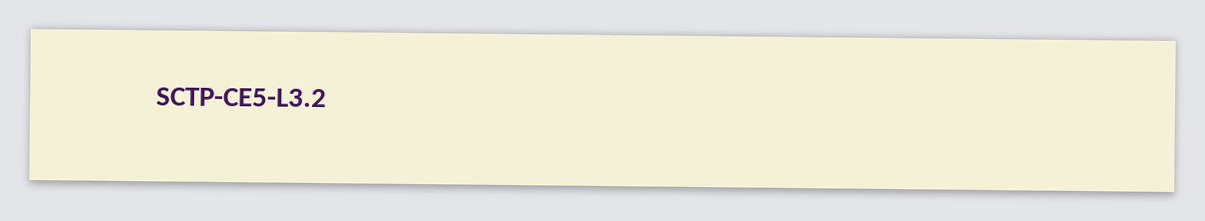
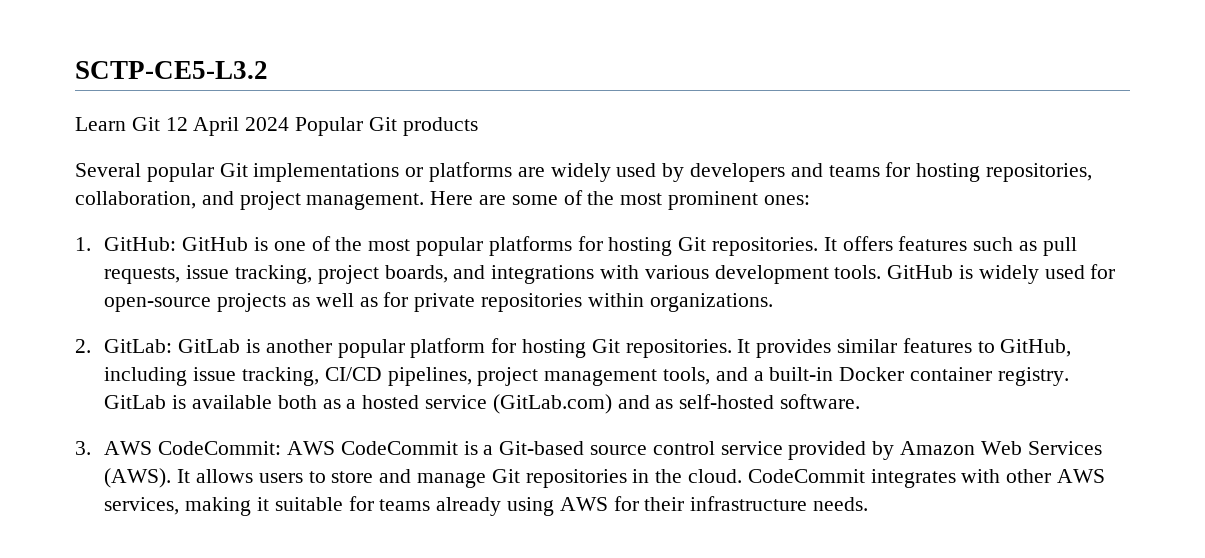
+ Learn Git 12 April 2024 Popular Git products
+ Several popular Git implementations or platforms are widely used by developers and teams for hosting repositories, collaboration, and project management. Here are some of the most prominent ones:
+ 1. GitHub: GitHub is one of the most popular platforms for hosting Git repositories. It offers features such as pull requests, issue tracking, project boards, and integrations with various development tools. GitHub is widely used for open-source projects as well as for private repositories within organizations.
+ 2. GitLab: GitLab is another popular platform for hosting Git repositories. It provides similar features to GitHub, including issue tracking, CI/CD pipelines, project management tools, and a built-in Docker container registry. GitLab is available both as a hosted service (GitLab.com) and as self-hosted software.
+ 3. AWS CodeCommit: AWS CodeCommit is a Git-based source control service provided by Amazon Web Services (AWS). It allows users to store and manage Git repositories in the cloud. CodeCommit integrates with other AWS services, making it suitable for teams already using AWS for their infrastructure needs.

